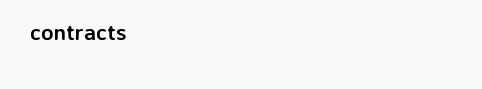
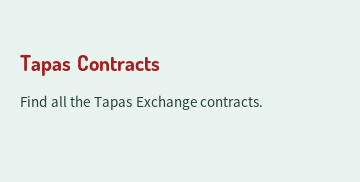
- contracts
+ Tapas Contracts
+ Find all the Tapas Exchange contracts.

